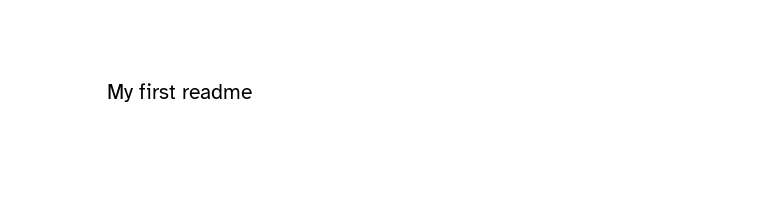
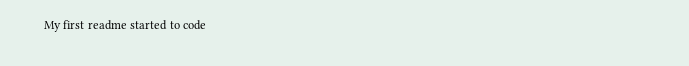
- My first readme
+ My first readme started to code

